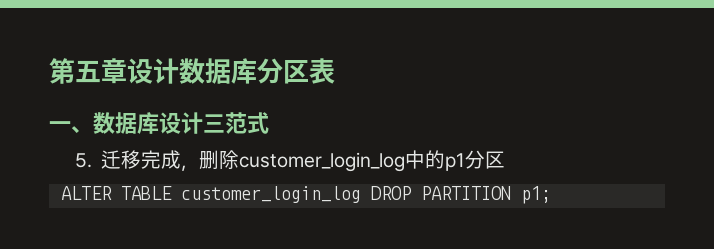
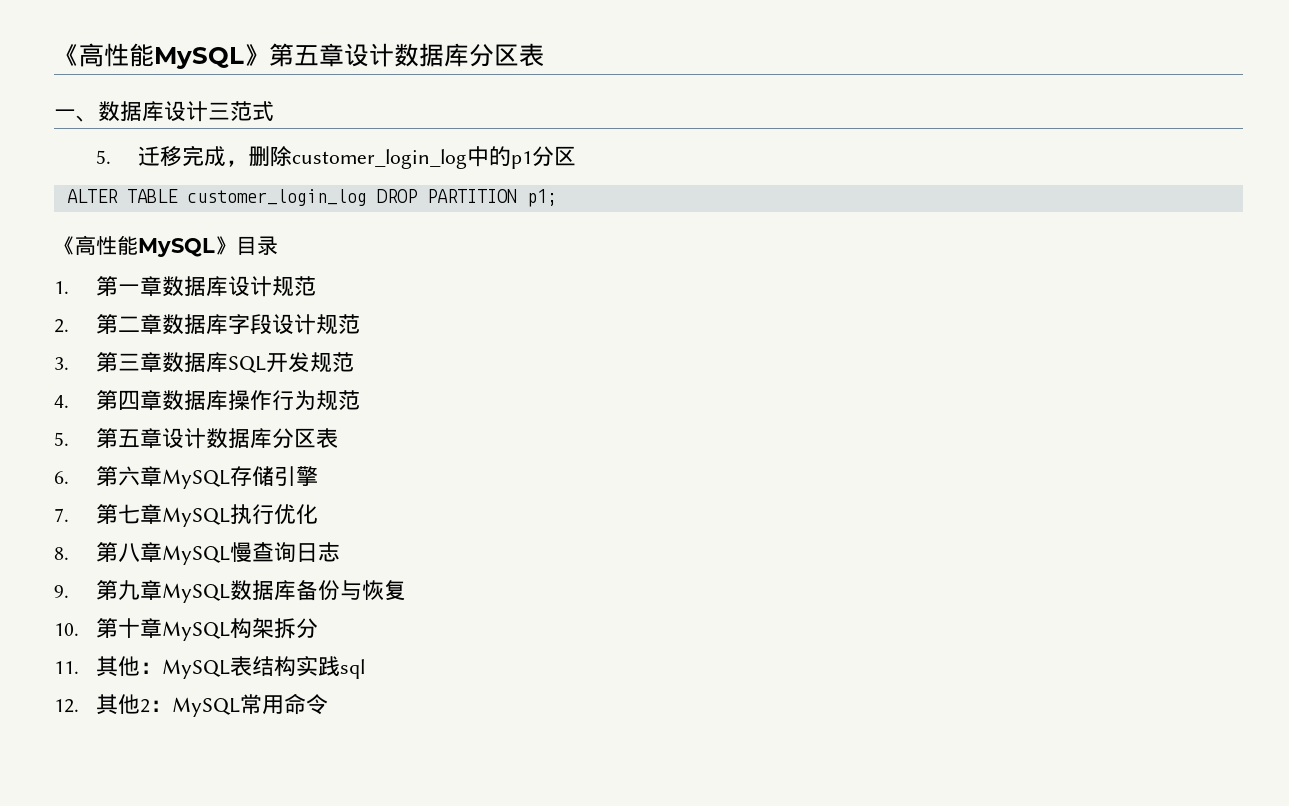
- 第五章设计数据库分区表
+ 《高性能MySQL》第五章设计数据库分区表
+ 《高性能MySQL》目录
+ 1.第一章数据库设计规范
+ 2.第二章数据库字段设计规范
+ 3.第三章数据库SQL开发规范
+ 4.第四章数据库操作行为规范
+ 5.第五章设计数据库分区表
+ 6.第六章MySQL存储引擎
+ 7.第七章MySQL执行优化
+ 8.第八章MySQL慢查询日志
+ 9.第九章MySQL数据库备份与恢复
+ 10.第十章MySQL构架拆分
+ 11.其他：MySQL表结构实践sql
+ 12.其他2：MySQL常用命令

